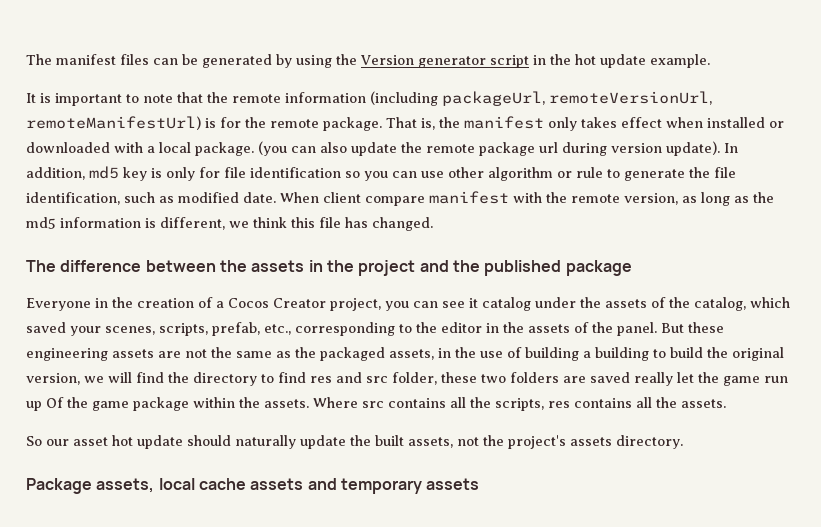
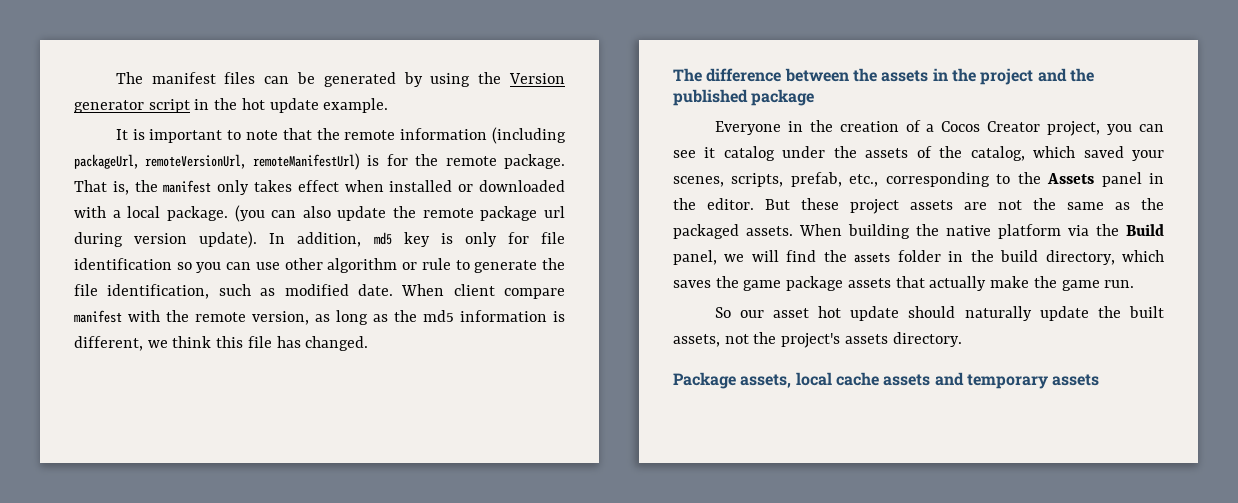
- Everyone in the creation of a Cocos Creator project, you can see it catalog under the assets of the catalog, which saved your scenes, scripts, prefab, etc., corresponding to the editor in the assets of the panel.
+ Everyone in the creation of a Cocos Creator project, you can see it catalog under the assets of the catalog, which saved your scenes, scripts, prefab, etc., corresponding to the Assets panel in the editor.
- But these engineering assets are not the same as the packaged assets, in the use of building a building to build the original version, we will find the directory to find res and src folder, these two folders are saved really let the game run up Of the game package within the assets. Where src contains all the scripts, res contains all the assets.
+ But these project assets are not the same as the packaged assets. When building the native platform via the Build panel, we will find the assets folder in the build directory, which saves the game package assets that actually make the game run.

